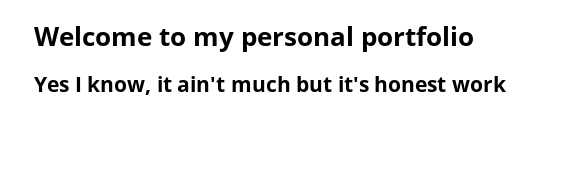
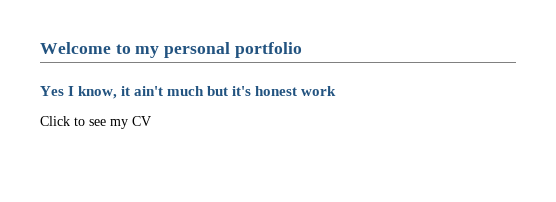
+ Click to see my CV

